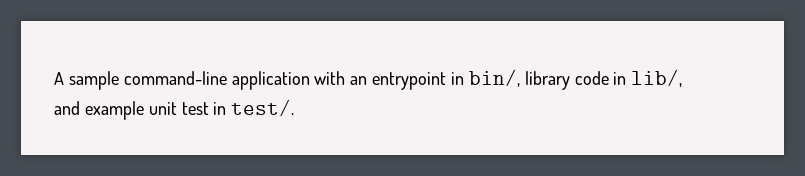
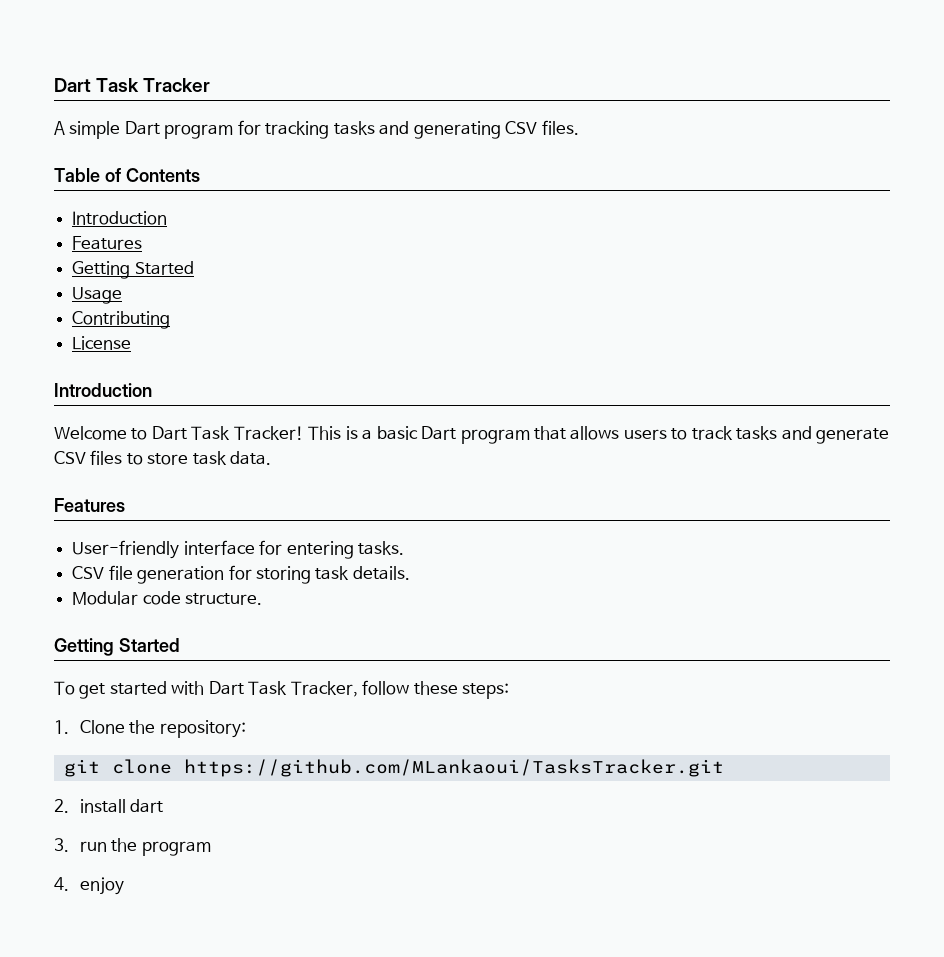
- A sample command-line application with an entrypoint in bin/, library code in lib/, and example unit test in test/.
+ Dart Task Tracker
+ A simple Dart program for tracking tasks and generating CSV files.
+ Table of Contents
+ Introduction
+ Features
+ Getting Started
+ Usage
+ Contributing
+ License
+ Introduction
+ Welcome to Dart Task Tracker! This is a basic Dart program that allows users to track tasks and generate CSV files to store task data.
+ Features
+ User-friendly interface for entering tasks.
+ CSV file generation for storing task details.
+ Modular code structure.
+ Getting Started
+ To get started with Dart Task Tracker, follow these steps:
+ 1. Clone the repository:
+ git clone https://github.com/MLankaoui/TasksTracker.git
+ 2. install dart
+ 3. run the program
+ 4. enjoy

